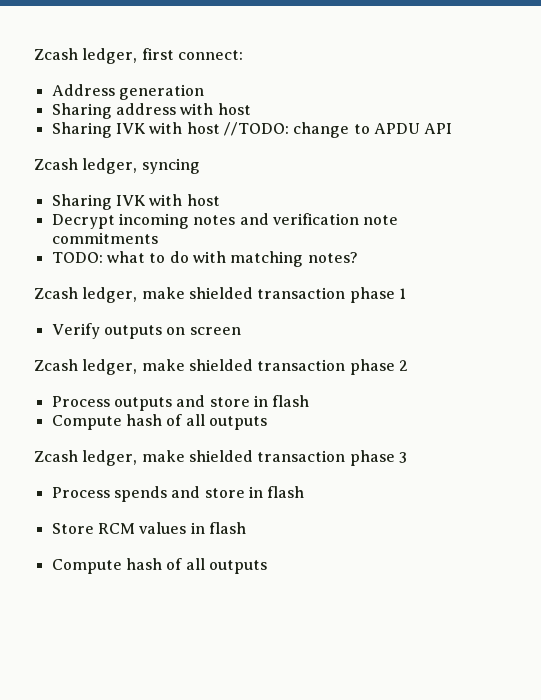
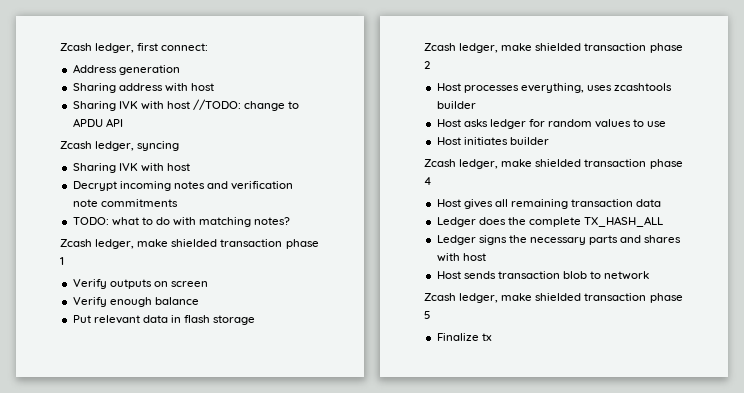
+ Verify enough balance
+ Put relevant data in flash storage
- Process outputs and store in flash
- Compute hash of all outputs
- Zcash ledger, make shielded transaction phase 3
- Process spends and store in flash
- Store RCM values in flash
- Compute hash of all outputs
+ Host processes everything, uses zcashtools builder
+ Host asks ledger for random values to use
+ Host initiates builder
+ Zcash ledger, make shielded transaction phase 4
+ Host gives all remaining transaction data
+ Ledger does the complete TX_HASH_ALL
+ Ledger signs the necessary parts and shares with host
+ Host sends transaction blob to network
+ Zcash ledger, make shielded transaction phase 5
+ Finalize tx

